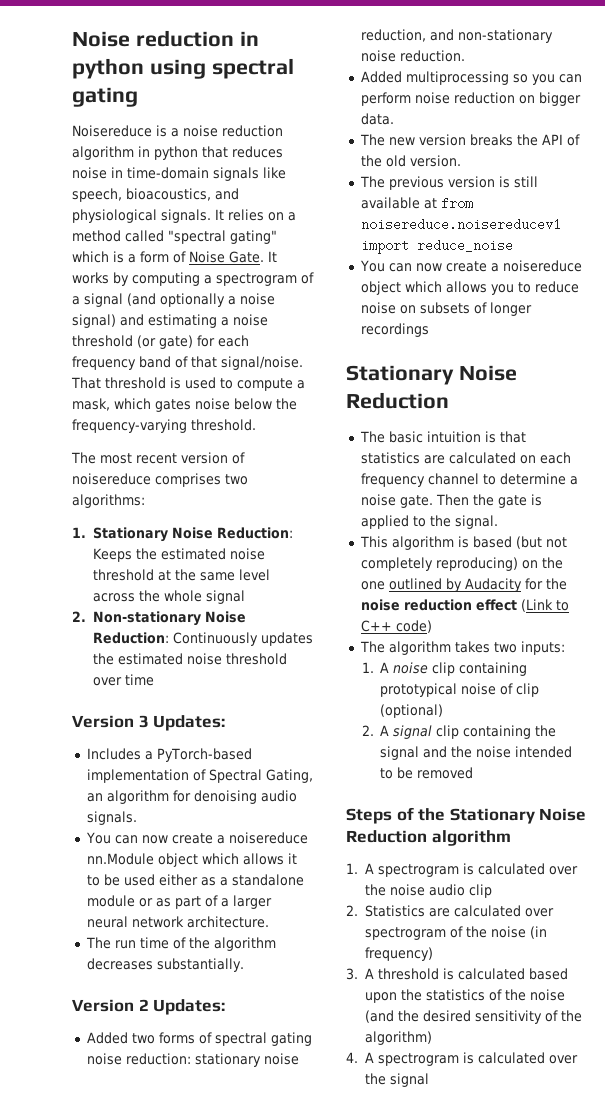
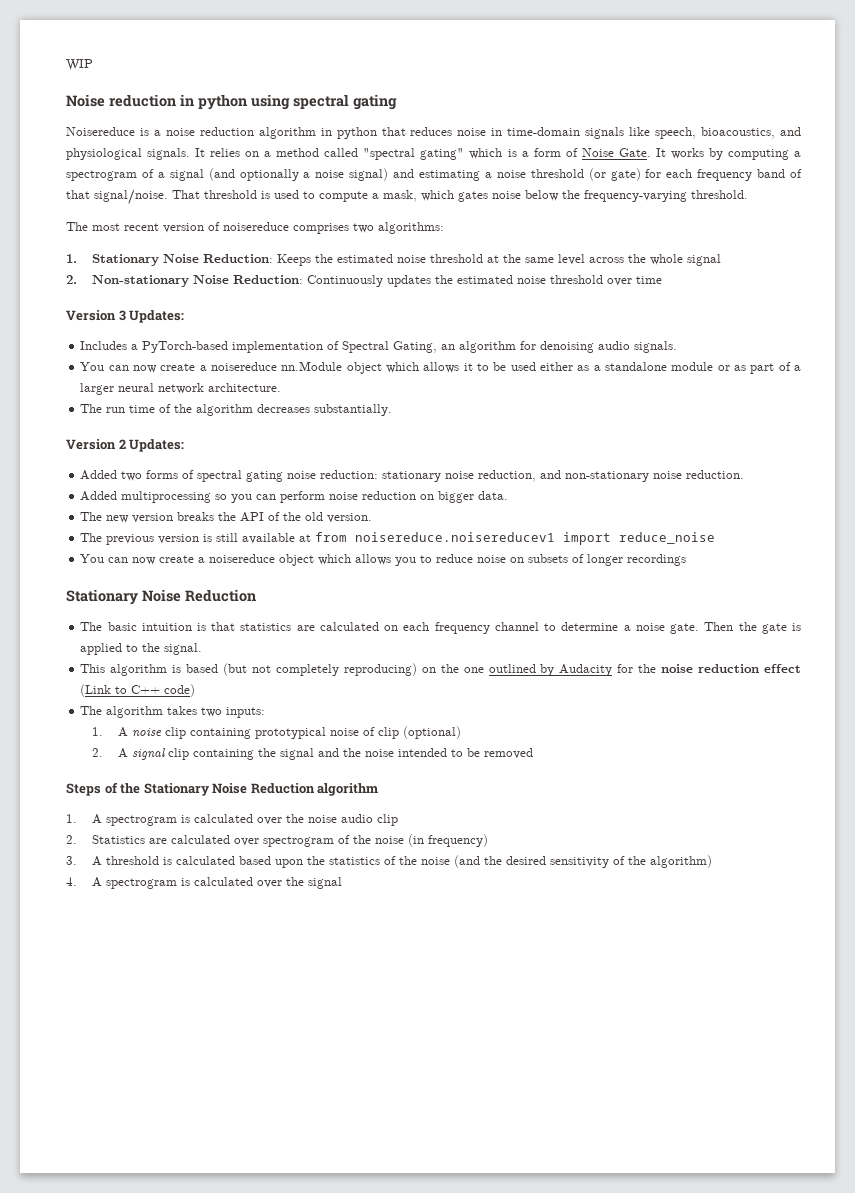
+ WIP

